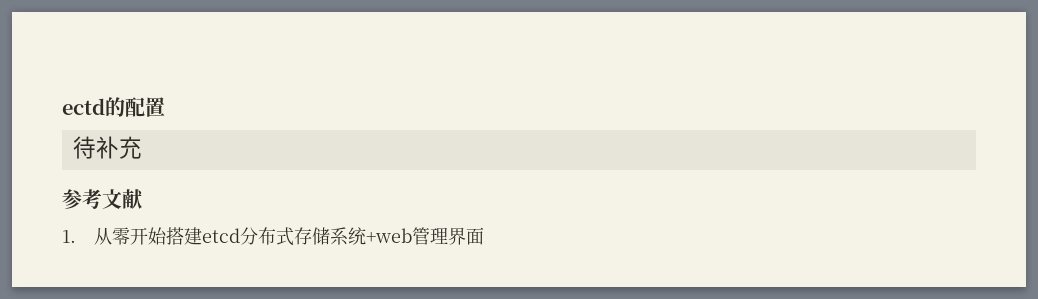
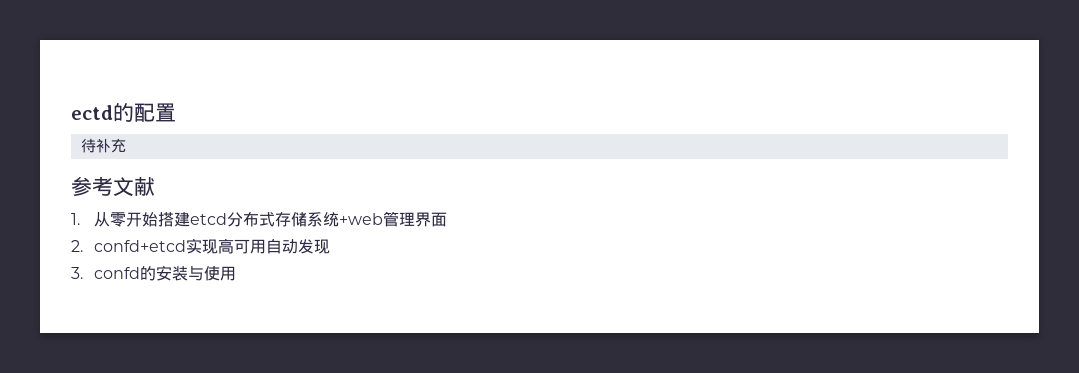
+ 2. confd+etcd实现高可用自动发现
+ 3. confd的安装与使用

